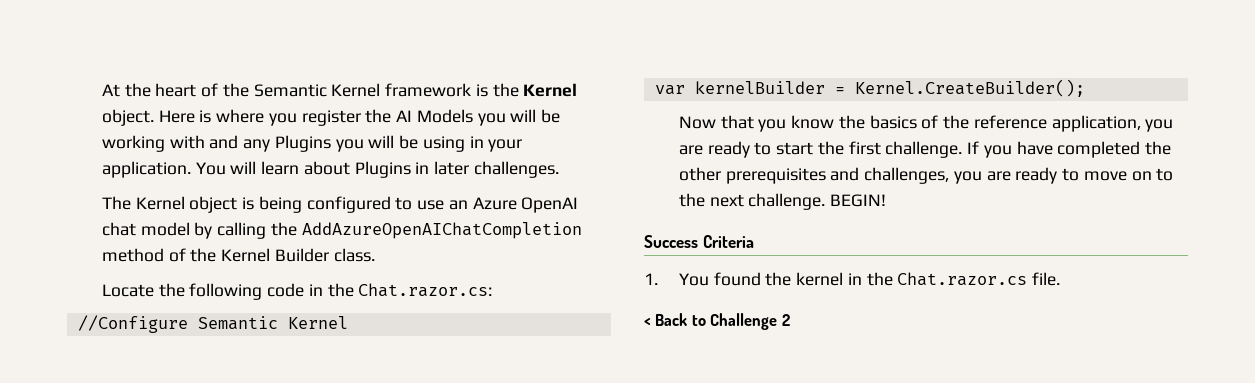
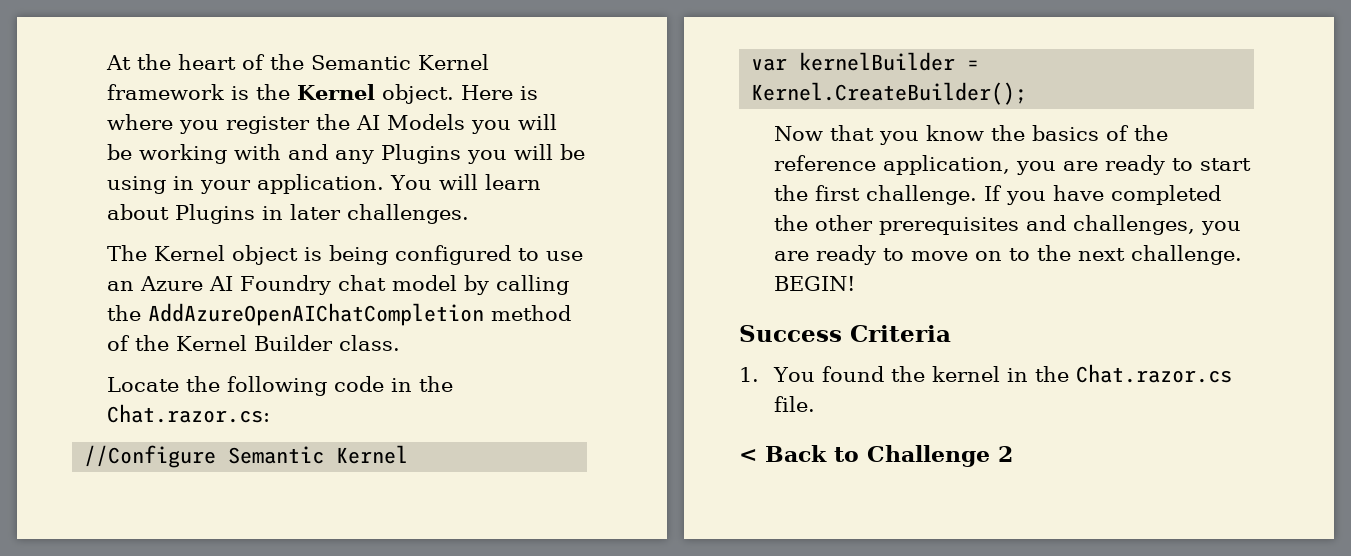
- The Kernel object is being configured to use an Azure OpenAI chat model by calling the AddAzureOpenAIChatCompletion method of the Kernel Builder class.
+ The Kernel object is being configured to use an Azure AI Foundry chat model by calling the AddAzureOpenAIChatCompletion method of the Kernel Builder class.

